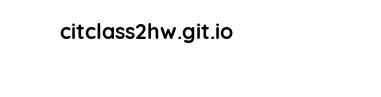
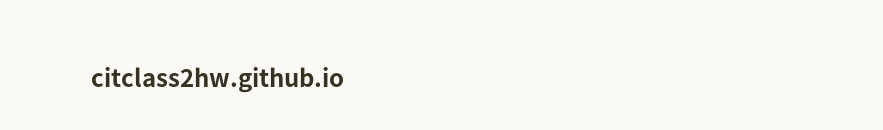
- citclass2hw.git.io
+ citclass2hw.github.io

